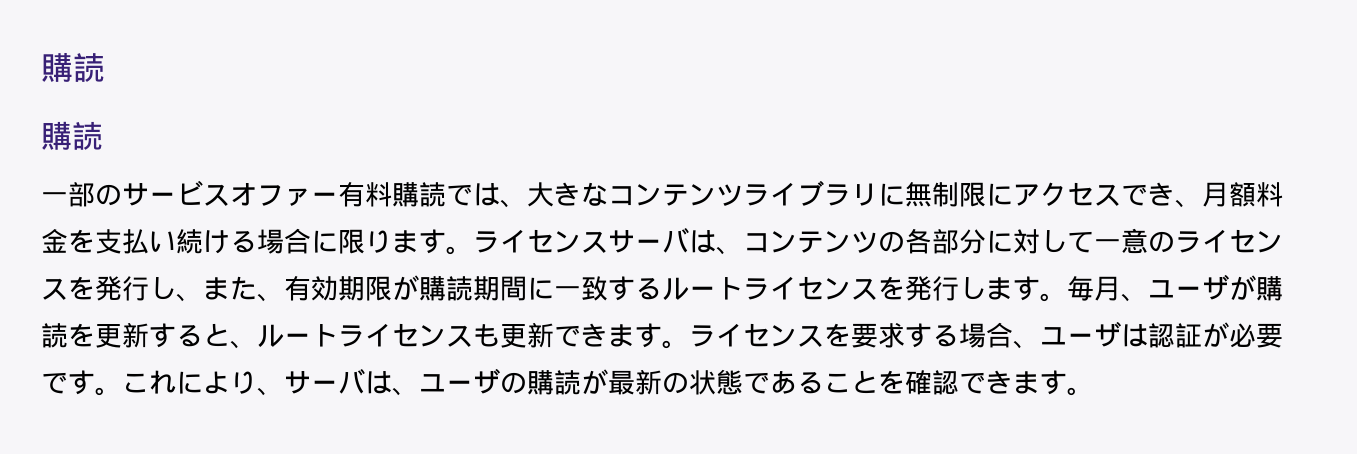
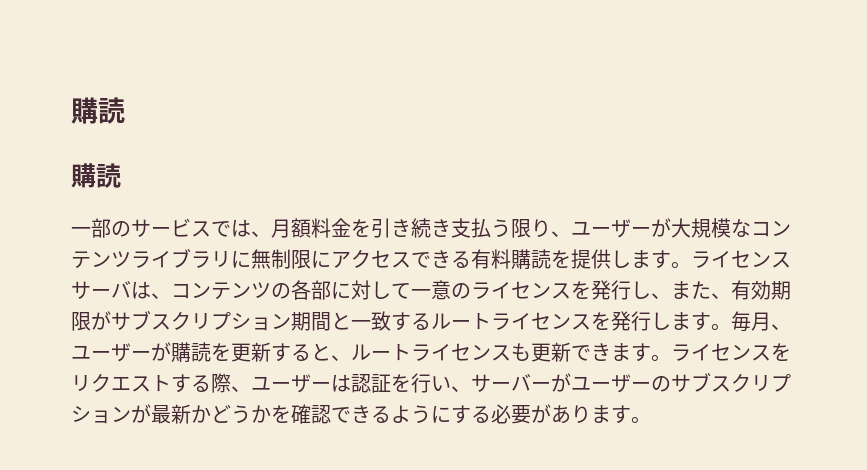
- 一部のサービスオファー有料購読では、大きなコンテンツライブラリに無制限にアクセスでき、月額料金を支払い続ける場合に限ります。
+ 一部のサービスでは、月額料金を引き続き支払う限り、ユーザーが大規模なコンテンツライブラリに無制限にアクセスできる有料購読を提供します。
- ライセンスサーバは、コンテンツの各部分に対して一意のライセンスを発行し、また、有効期限が購読期間に一致するルートライセンスを発行します。
+ ライセンスサーバは、コンテンツの各部に対して一意のライセンスを発行し、また、有効期限がサブスクリプション期間と一致するルートライセンスを発行します。
- 毎月、ユーザが購読を更新すると、ルートライセンスも更新できます。
+ 毎月、ユーザーが購読を更新すると、ルートライセンスも更新できます。
- ライセンスを要求する場合、ユーザは認証が必要です。これにより、サーバは、ユーザの購読が最新の状態であることを確認できます。
+ ライセンスをリクエストする際、ユーザーは認証を行い、サーバーがユーザーのサブスクリプションが最新かどうかを確認できるようにする必要があります。

